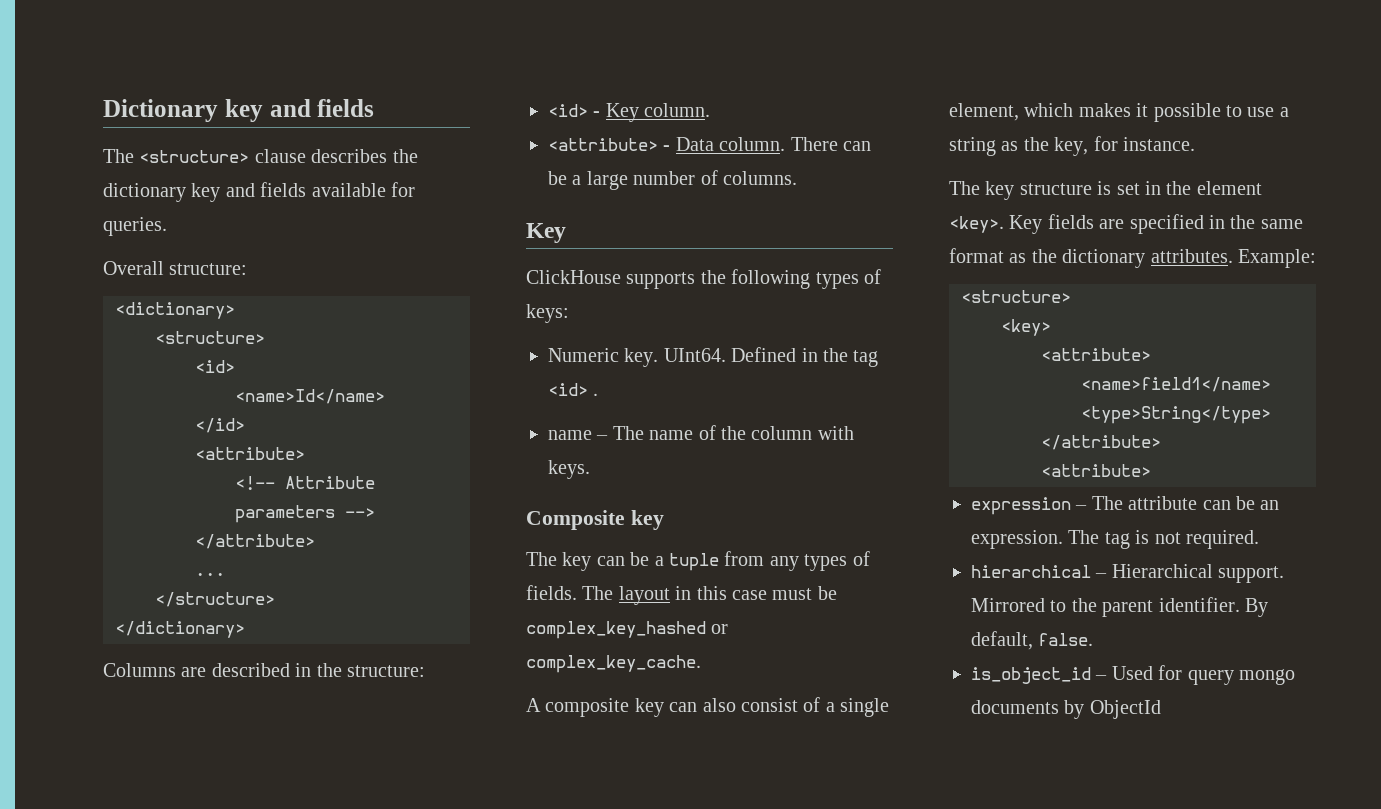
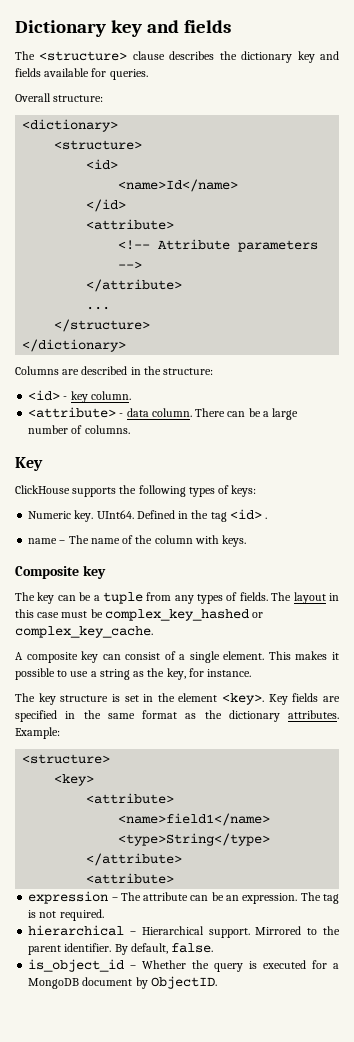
- <id> - Key column.
+ <id> - key column.
- <attribute> - Data column.
+ <attribute> - data column.
- A composite key can also consist of a single element, which makes it possible to use a string as the key, for instance.
+ A composite key can consist of a single element. This makes it possible to use a string as the key, for instance.
- is_object_id – Used for query mongo documents by ObjectId
+ is_object_id – Whether the query is executed for a MongoDB document by ObjectID.

